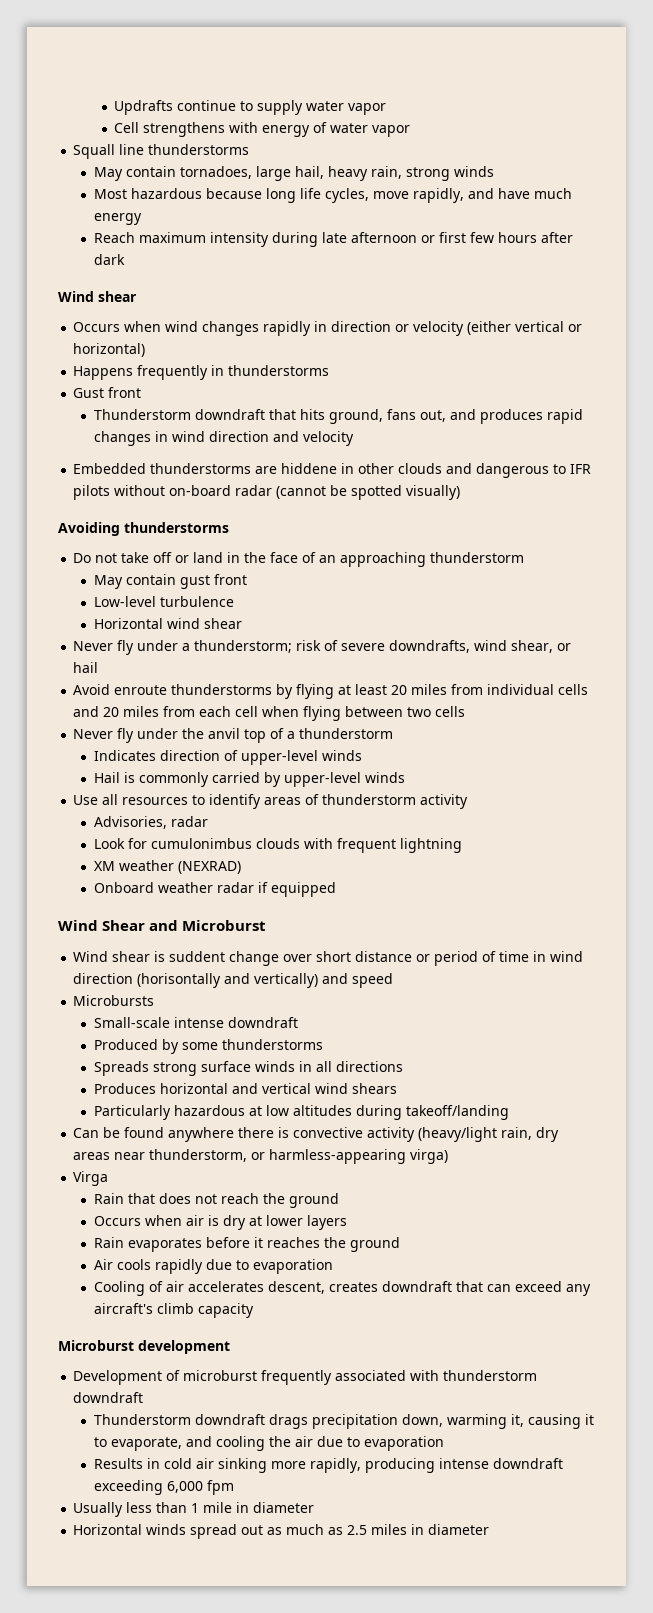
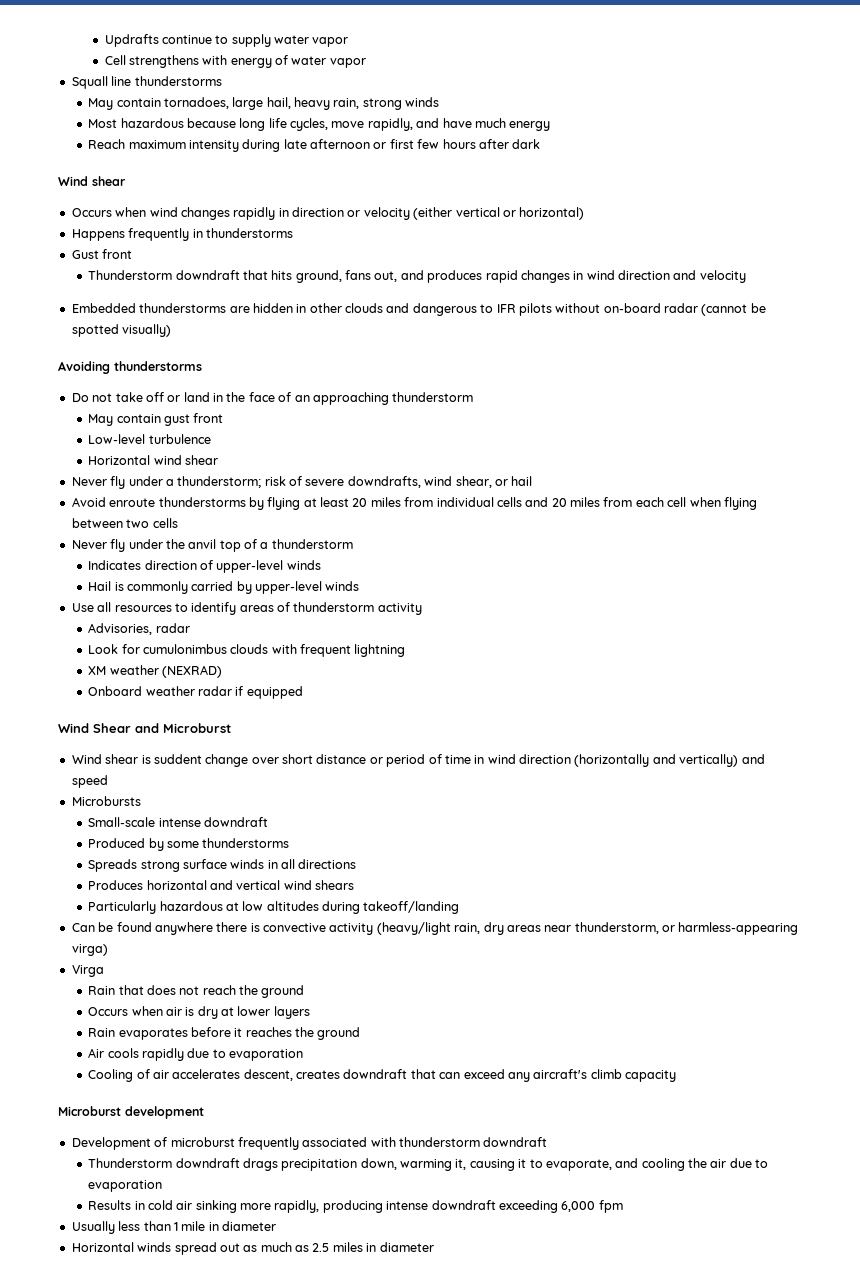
- Embedded thunderstorms are hiddene in other clouds and dangerous to IFR pilots without on-board radar (cannot be spotted visually)
+ Embedded thunderstorms are hidden in other clouds and dangerous to IFR pilots without on-board radar (cannot be spotted visually)
- Wind shear is suddent change over short distance or period of time in wind direction (horisontally and vertically) and speed
+ Wind shear is suddent change over short distance or period of time in wind direction (horizontally and vertically) and speed

